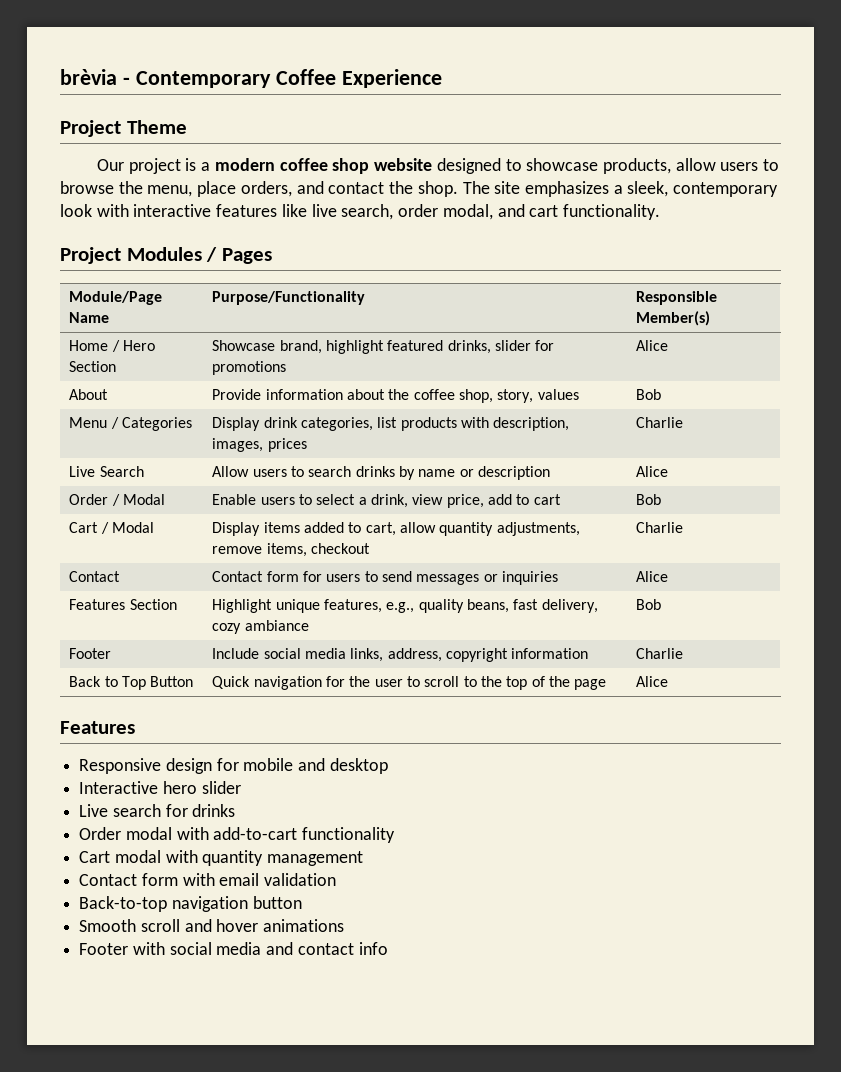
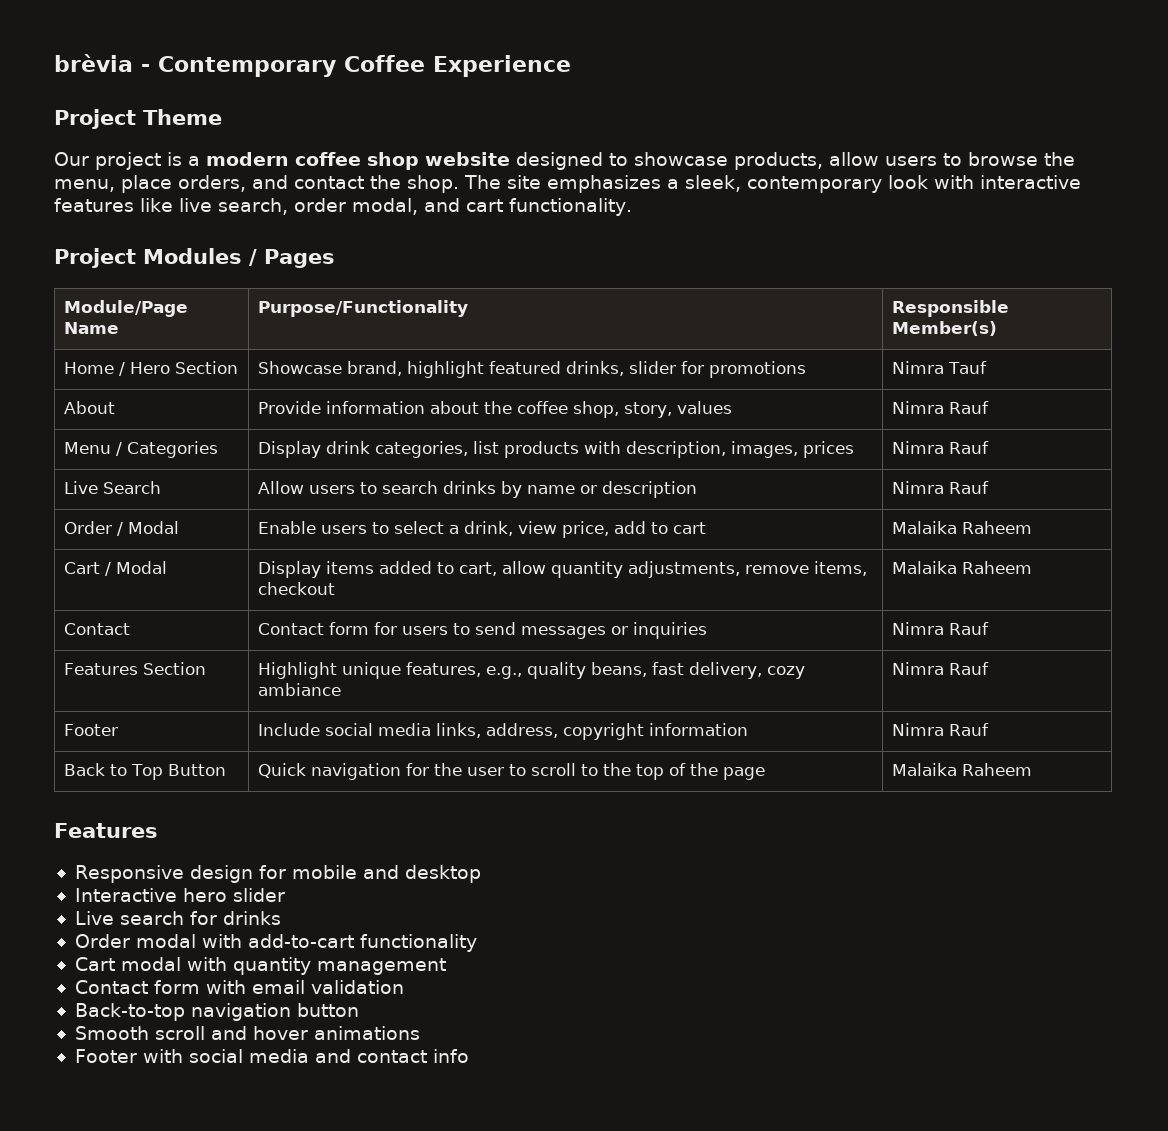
- Home / Hero Section | Showcase brand, highlight featured drinks, slider for promotions | Alice
+ Home / Hero Section | Showcase brand, highlight featured drinks, slider for promotions | Nimra Tauf
- About | Provide information about the coffee shop, story, values | Bob
+ About | Provide information about the coffee shop, story, values | Nimra Rauf
- Menu / Categories | Display drink categories, list products with description, images, prices | Charlie
+ Menu / Categories | Display drink categories, list products with description, images, prices | Nimra Rauf
- Live Search | Allow users to search drinks by name or description | Alice
+ Live Search | Allow users to search drinks by name or description | Nimra Rauf
- Order / Modal | Enable users to select a drink, view price, add to cart | Bob
+ Order / Modal | Enable users to select a drink, view price, add to cart | Malaika Raheem
- Cart / Modal | Display items added to cart, allow quantity adjustments, remove items, checkout | Charlie
+ Cart / Modal | Display items added to cart, allow quantity adjustments, remove items, checkout | Malaika Raheem
- Contact | Contact form for users to send messages or inquiries | Alice
+ Contact | Contact form for users to send messages or inquiries | Nimra Rauf
- Features Section | Highlight unique features, e.g., quality beans, fast delivery, cozy ambiance | Bob
+ Features Section | Highlight unique features, e.g., quality beans, fast delivery, cozy ambiance | Nimra Rauf
- Footer | Include social media links, address, copyright information | Charlie
+ Footer | Include social media links, address, copyright information | Nimra Rauf
- Back to Top Button | Quick navigation for the user to scroll to the top of the page | Alice
+ Back to Top Button | Quick navigation for the user to scroll to the top of the page | Malaika Raheem

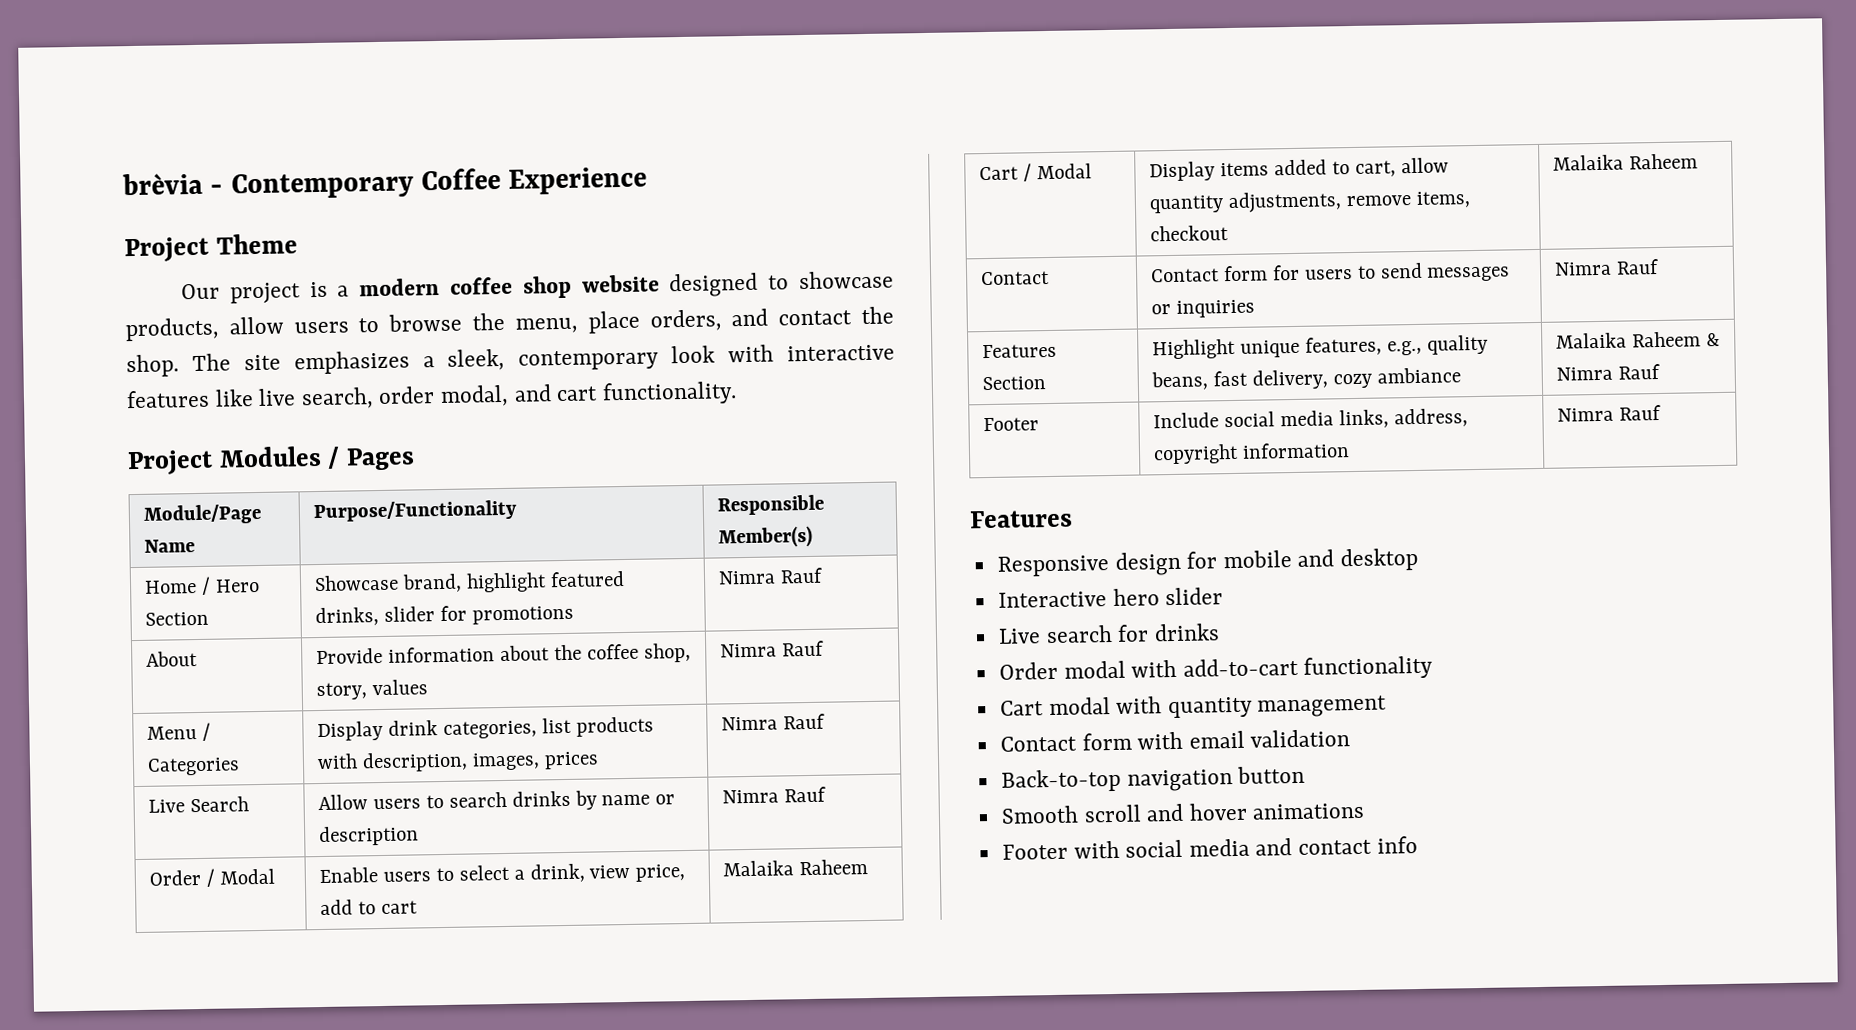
- Home / Hero Section | Showcase brand, highlight featured drinks, slider for promotions | Nimra Tauf
+ Home / Hero Section | Showcase brand, highlight featured drinks, slider for promotions | Nimra Rauf
- Features Section | Highlight unique features, e.g., quality beans, fast delivery, cozy ambiance | Nimra Rauf
+ Features Section | Highlight unique features, e.g., quality beans, fast delivery, cozy ambiance | Malaika Raheem & Nimra Rauf
- Back to Top Button | Quick navigation for the user to scroll to the top of the page | Malaika Raheem

